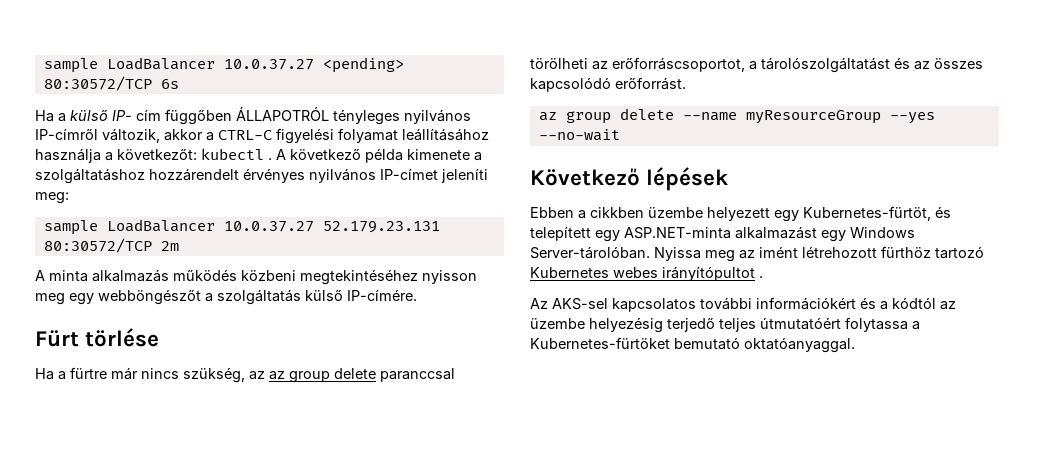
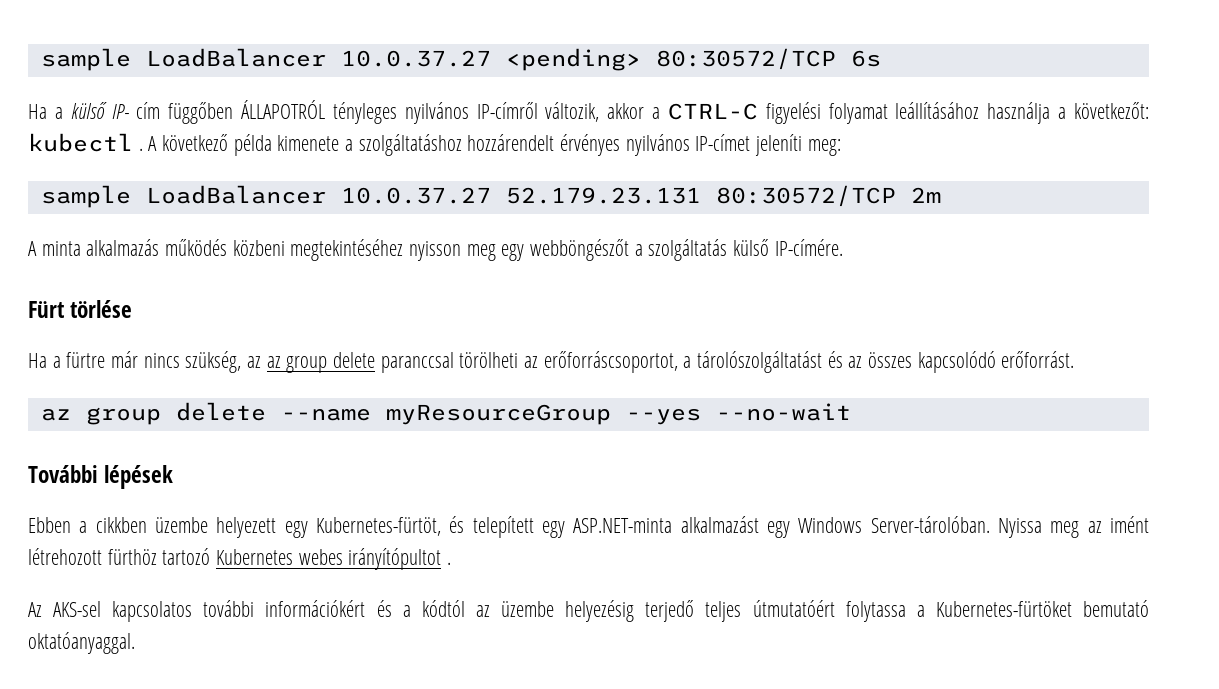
- Következő lépések
+ További lépések

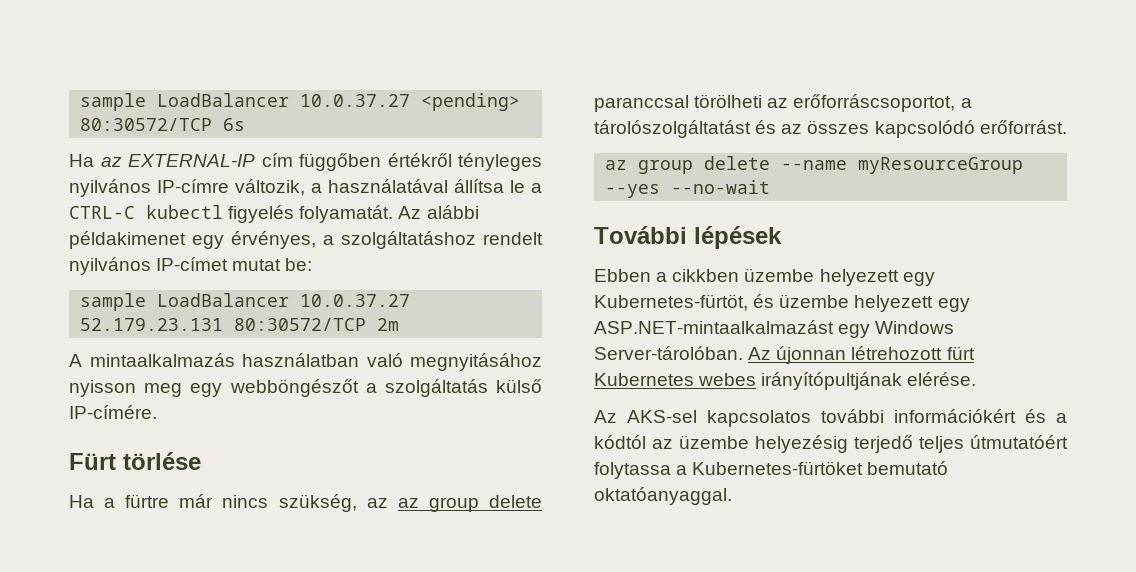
- Ha a külső IP- cím függőben ÁLLAPOTRÓL tényleges nyilvános IP-címről változik, akkor a CTRL-C figyelési folyamat leállításához használja a következőt: kubectl . A következő példa kimenete a szolgáltatáshoz hozzárendelt érvényes nyilvános IP-címet jeleníti meg:
+ Ha az EXTERNAL-IP cím függőben értékről tényleges nyilvános IP-címre változik, a használatával állítsa le a CTRL-C kubectl figyelés folyamatát. Az alábbi példakimenet egy érvényes, a szolgáltatáshoz rendelt nyilvános IP-címet mutat be:
- A minta alkalmazás működés közbeni megtekintéséhez nyisson meg egy webböngészőt a szolgáltatás külső IP-címére.
+ A mintaalkalmazás használatban való megnyitásához nyisson meg egy webböngészőt a szolgáltatás külső IP-címére.
- Ebben a cikkben üzembe helyezett egy Kubernetes-fürtöt, és telepített egy ASP.NET-minta alkalmazást egy Windows Server-tárolóban. Nyissa meg az imént létrehozott fürthöz tartozó Kubernetes webes irányítópultot .
+ Ebben a cikkben üzembe helyezett egy Kubernetes-fürtöt, és üzembe helyezett egy ASP.NET-mintaalkalmazást egy Windows Server-tárolóban. Az újonnan létrehozott fürt Kubernetes webes irányítópultjának elérése.

